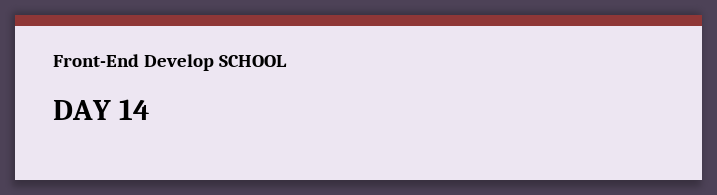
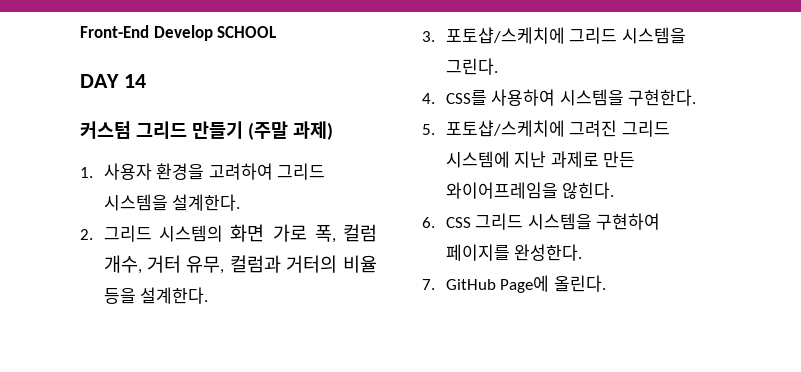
+ 커스텀 그리드 만들기 (주말 과제)
+ 1. 사용자 환경을 고려하여 그리드 시스템을 설계한다.
+ 2. 그리드 시스템의 화면 가로 폭, 컬럼 개수, 거터 유무, 컬럼과 거터의 비율 등을 설계한다.
+ 3. 포토샵/스케치에 그리드 시스템을 그린다.
+ 4. CSS를 사용하여 시스템을 구현한다.
+ 5. 포토샵/스케치에 그려진 그리드 시스템에 지난 과제로 만든 와이어프레임을 않힌다.
+ 6. CSS 그리드 시스템을 구현하여 페이지를 완성한다.
+ 7. GitHub Page에 올린다.

